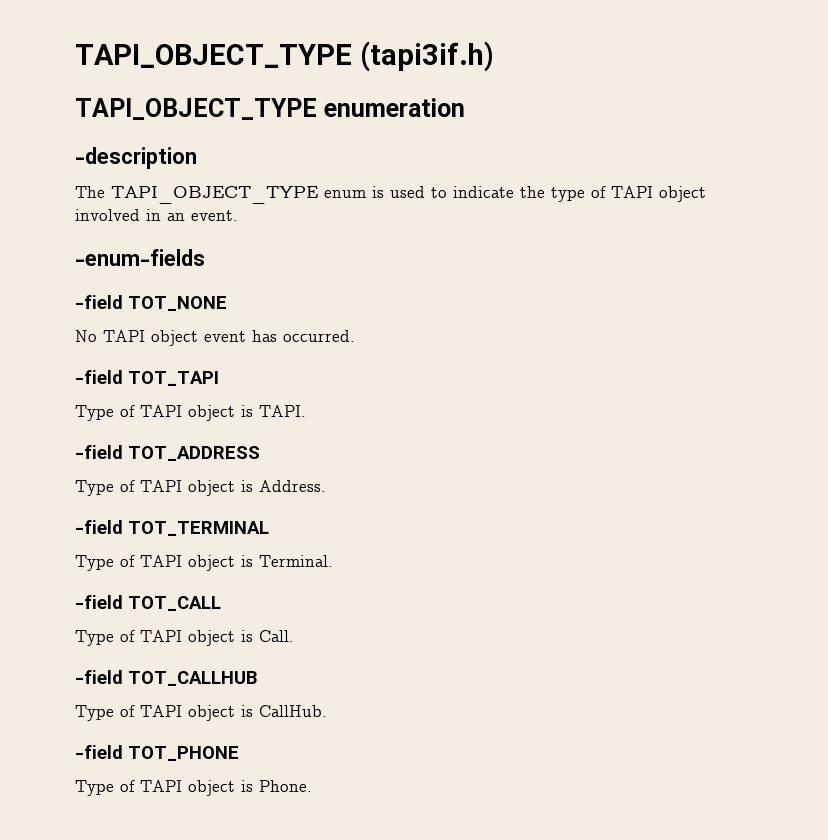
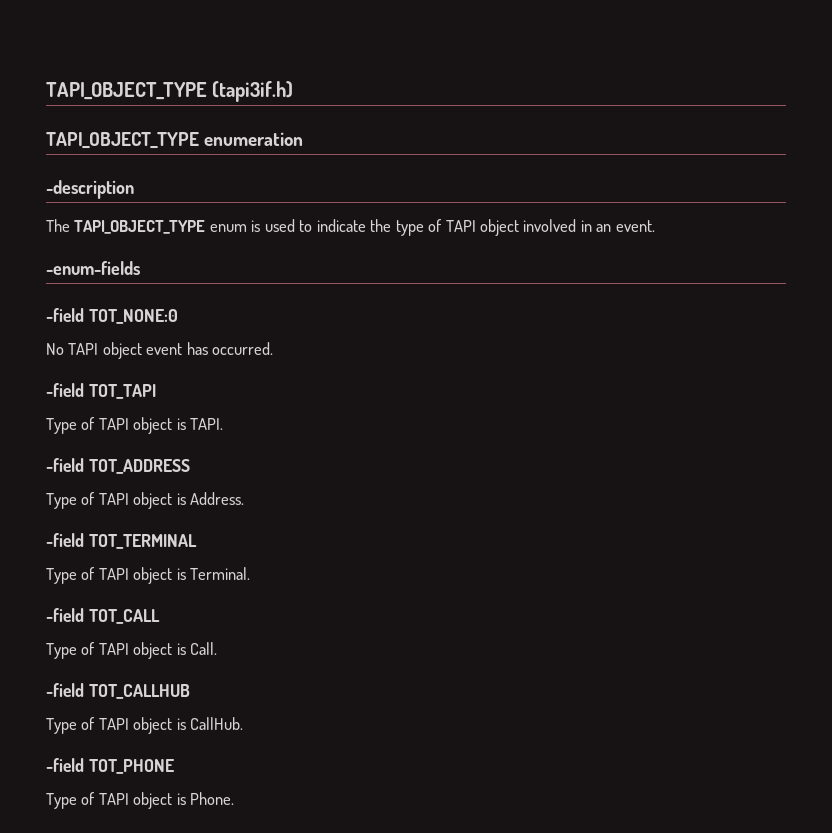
- -field TOT_NONE
+ -field TOT_NONE:0

